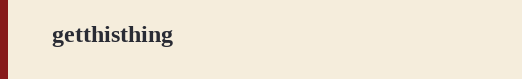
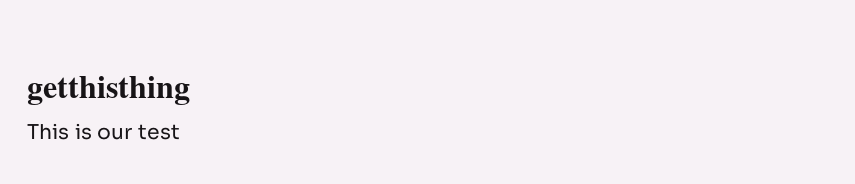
+ This is our test

